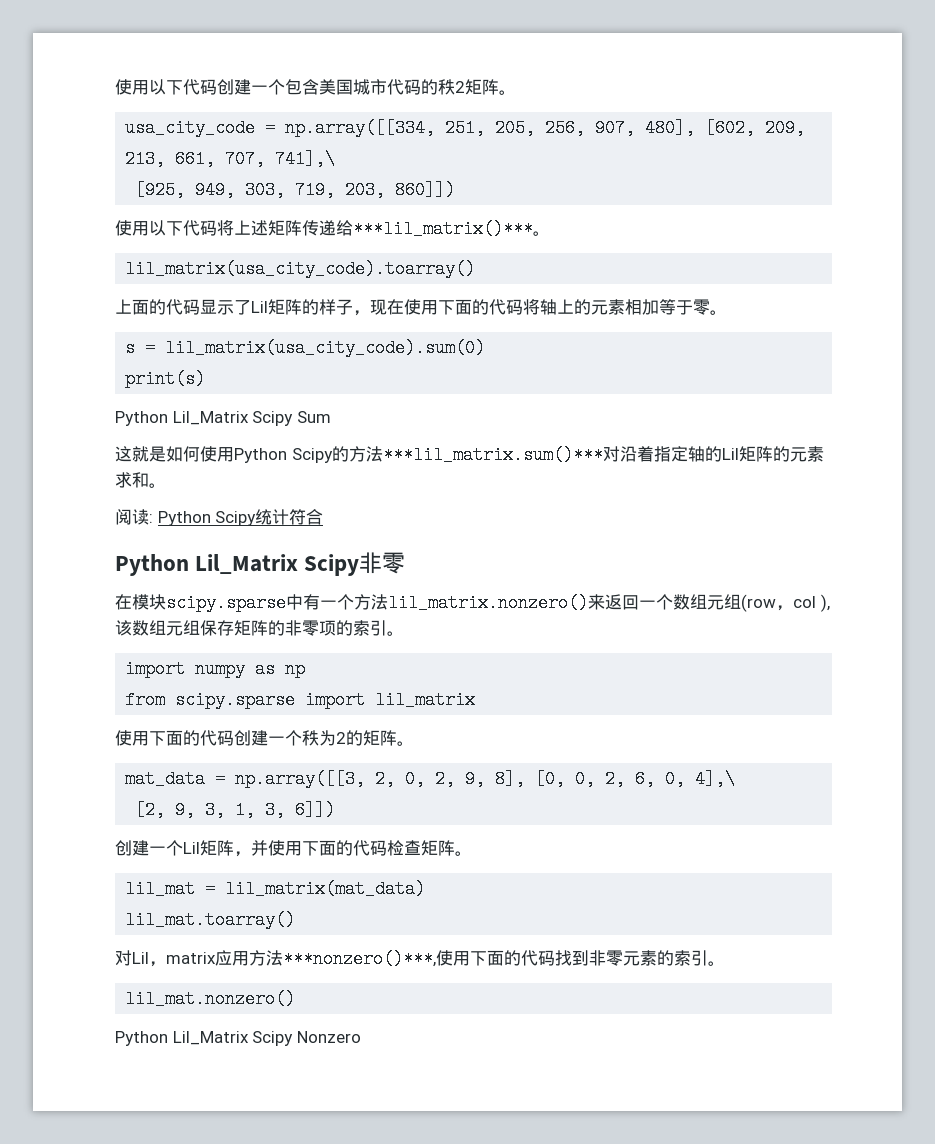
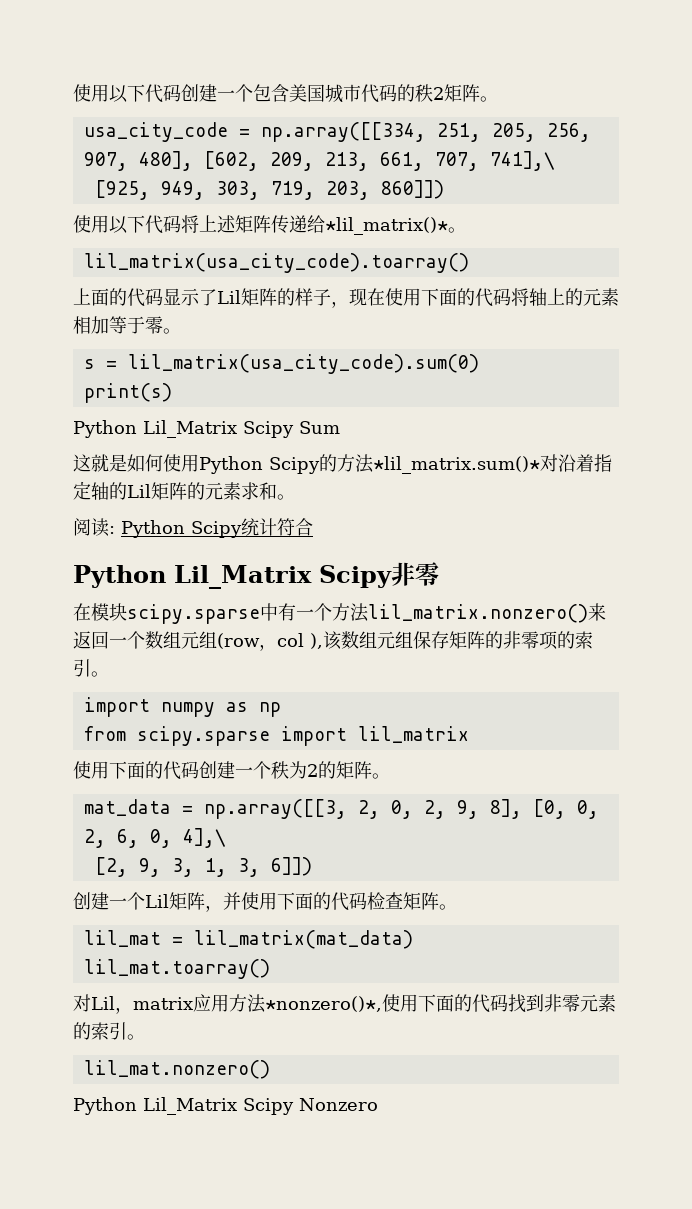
- 使用以下代码将上述矩阵传递给***lil_matrix()***。
+ 使用以下代码将上述矩阵传递给*lil_matrix()*。
- 这就是如何使用Python Scipy的方法***lil_matrix.sum()***对沿着指定轴的Lil矩阵的元素求和。
+ 这就是如何使用Python Scipy的方法*lil_matrix.sum()*对沿着指定轴的Lil矩阵的元素求和。
- 对Lil，matrix应用方法***nonzero()***,使用下面的代码找到非零元素的索引。
+ 对Lil，matrix应用方法*nonzero()*,使用下面的代码找到非零元素的索引。

